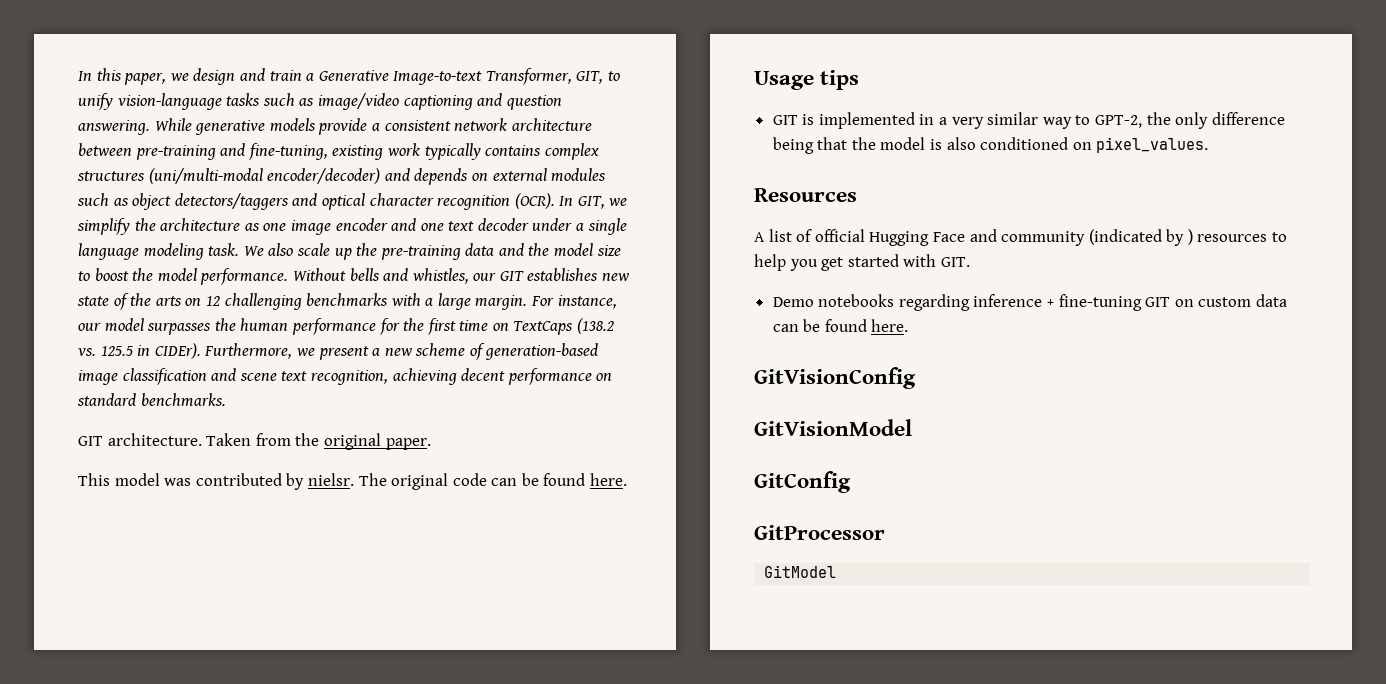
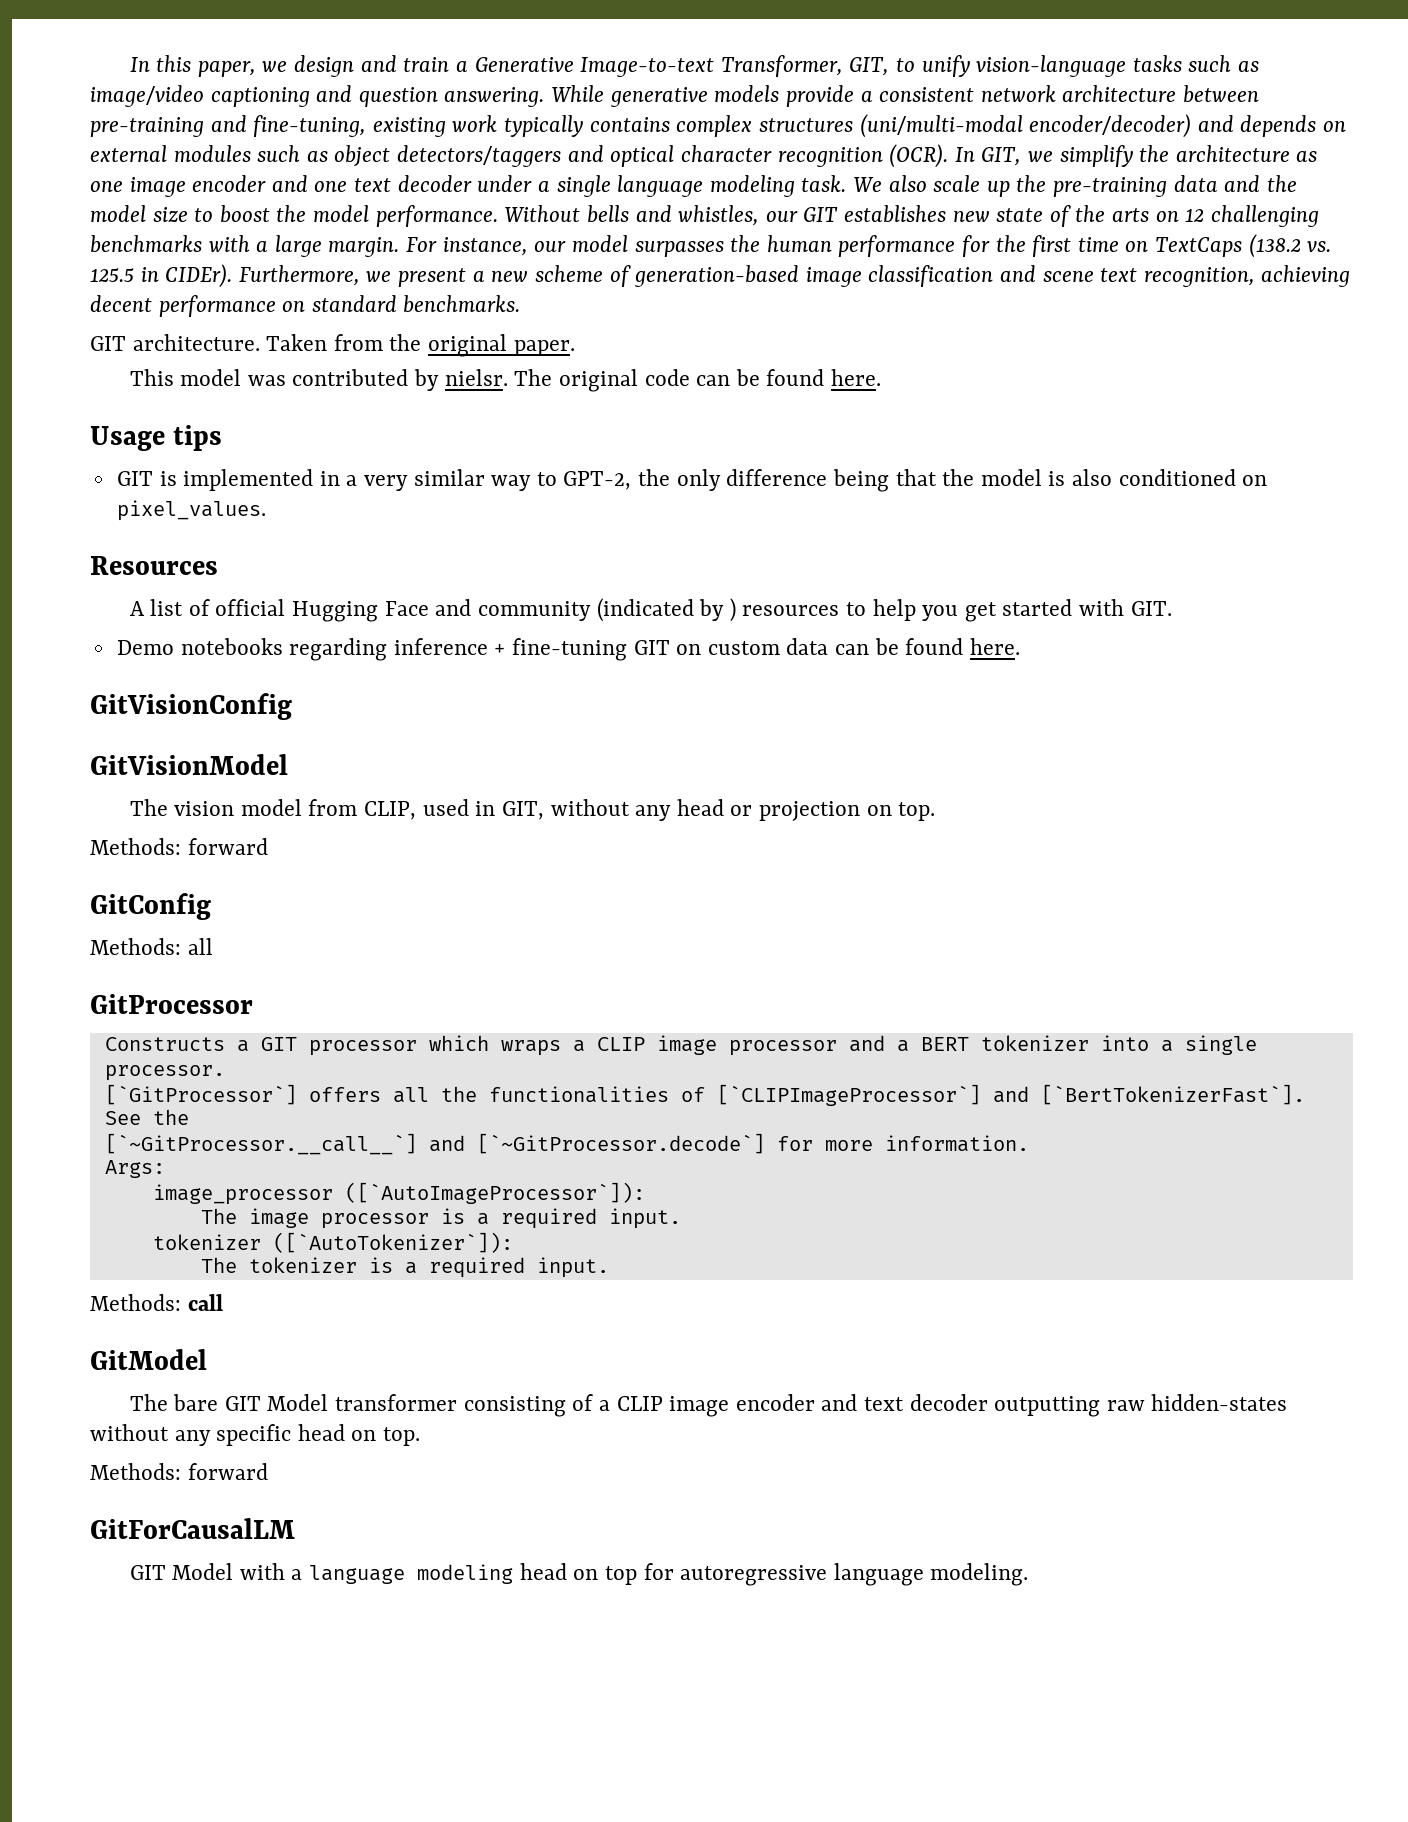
+ The vision model from CLIP, used in GIT, without any head or projection on top.
+ Methods: forward
+ Methods: all
+ Constructs a GIT processor which wraps a CLIP image processor and a BERT tokenizer into a single processor.
+ [`GitProcessor`] offers all the functionalities of [`CLIPImageProcessor`] and [`BertTokenizerFast`]. See the
+ [`~GitProcessor.__call__`] and [`~GitProcessor.decode`] for more information.
+ Args:
+ image_processor ([`AutoImageProcessor`]):
+ The image processor is a required input.
+ tokenizer ([`AutoTokenizer`]):
+ The tokenizer is a required input.
+ Methods: call
  GitModel
+ The bare GIT Model transformer consisting of a CLIP image encoder and text decoder outputting raw hidden-states without any specific head on top.
+ Methods: forward
+ GitForCausalLM
+ GIT Model with a language modeling head on top for autoregressive language modeling.

